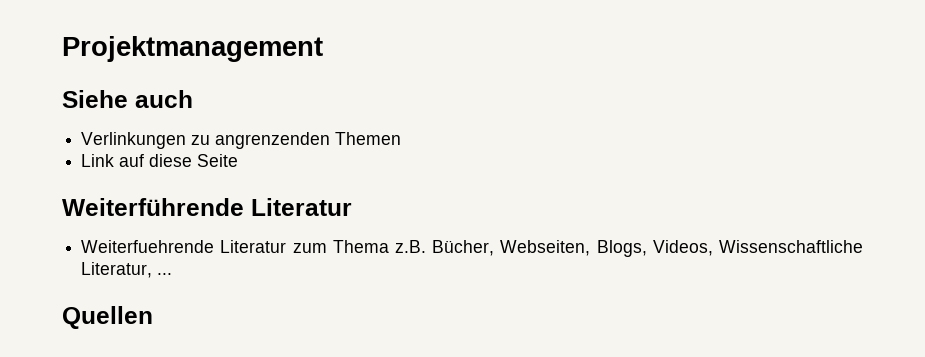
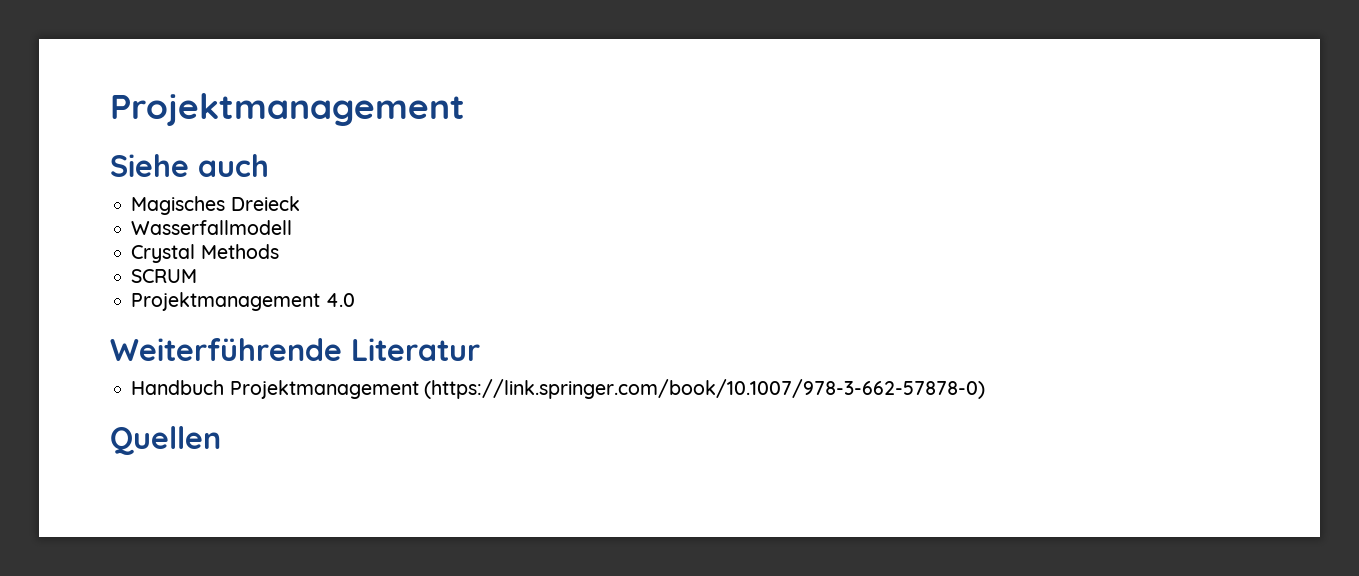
- Verlinkungen zu angrenzenden Themen
- Link auf diese Seite
+ Magisches Dreieck
+ Wasserfallmodell
+ Crystal Methods
+ SCRUM
+ Projektmanagement 4.0
  Weiterführende Literatur
- Weiterfuehrende Literatur zum Thema z.B. Bücher, Webseiten, Blogs, Videos, Wissenschaftliche Literatur, ...
+ Handbuch Projektmanagement (https://link.springer.com/book/10.1007/978-3-662-57878-0)

